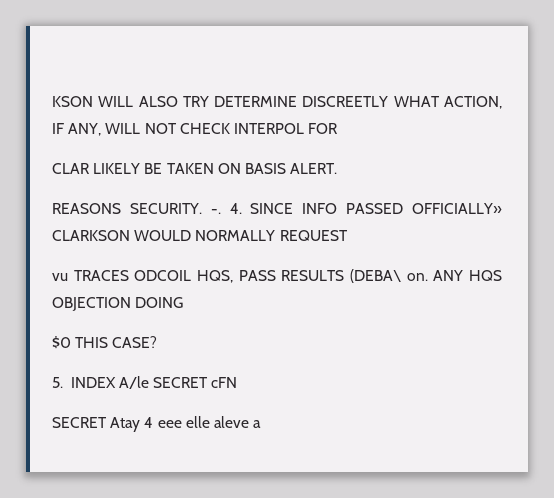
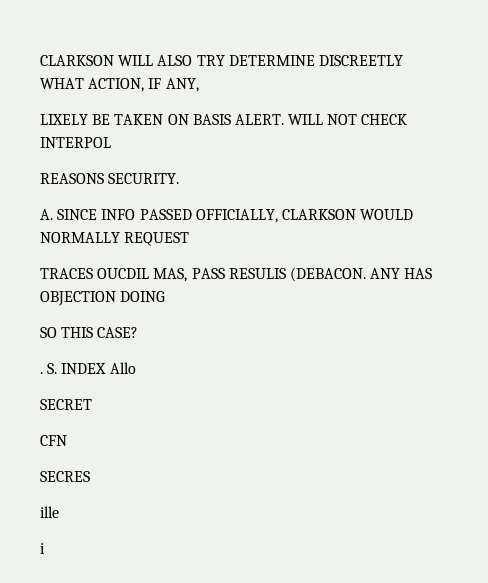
- KSON WILL ALSO TRY DETERMINE DISCREETLY WHAT ACTION, IF ANY, WILL NOT CHECK INTERPOL FOR
- CLAR LIKELY BE TAKEN ON BASIS ALERT.
+ CLARKSON WILL ALSO TRY DETERMINE DISCREETLY WHAT ACTION, IF ANY,
+ LIXELY BE TAKEN ON BASIS ALERT. WILL NOT CHECK INTERPOL
- REASONS SECURITY. -. 4. SINCE INFO PASSED OFFICIALLY» CLARKSON WOULD NORMALLY REQUEST
+ REASONS SECURITY.
+ A. SINCE INFO PASSED OFFICIALLY, CLARKSON WOULD NORMALLY REQUEST
- vu TRACES ODCOIL HQS, PASS RESULTS (DEBA\ on. ANY HQS OBJECTION DOING
+ TRACES OUCDIL MAS, PASS RESULIS (DEBACON. ANY HAS OBJECTION DOING
- $0 THIS CASE?
+ SO THIS CASE?
- 5. INDEX A/le SECRET cFN
- SECRET Atay 4 eee elle aleve a
+ . S. INDEX Allo
+ SECRET
+ CFN
+ SECRES
+ ille
+ i

